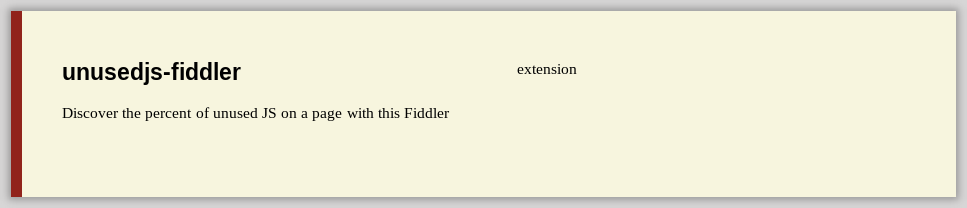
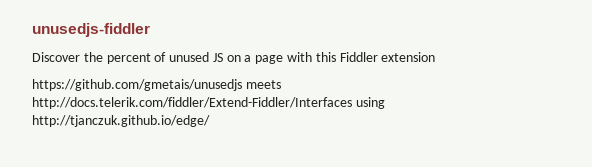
+ https://github.com/gmetais/unusedjs meets http://docs.telerik.com/fiddler/Extend-Fiddler/Interfaces using http://tjanczuk.github.io/edge/

